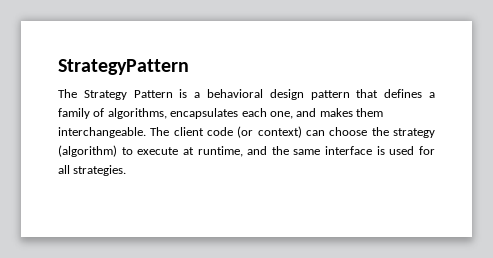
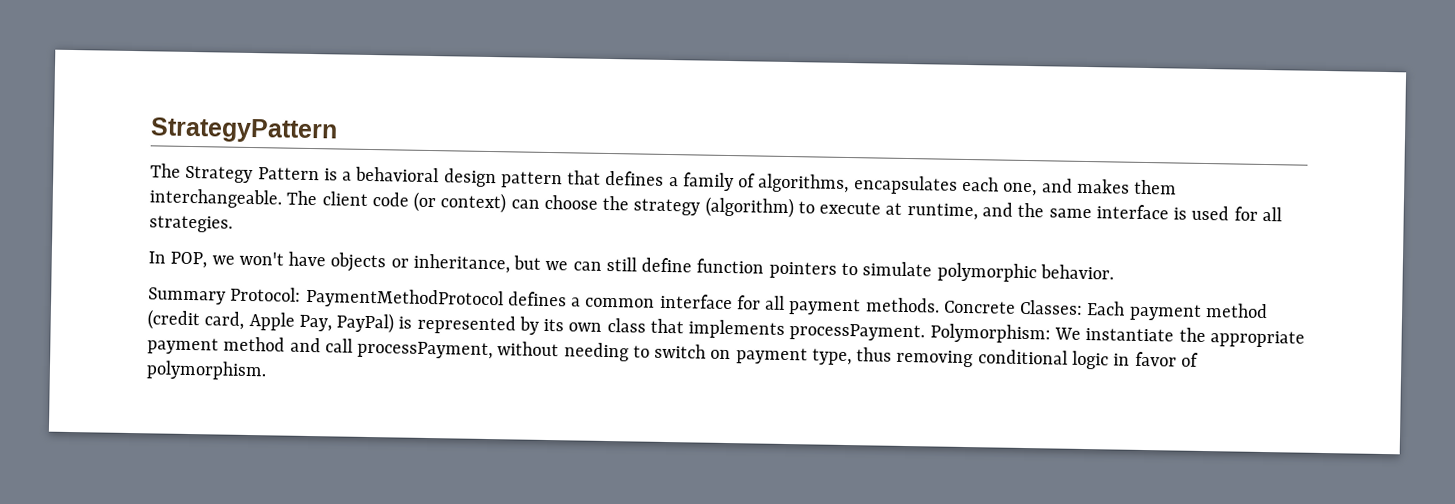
+ In POP, we won't have objects or inheritance, but we can still define function pointers to simulate polymorphic behavior.
+ Summary Protocol: PaymentMethodProtocol defines a common interface for all payment methods. Concrete Classes: Each payment method (credit card, Apple Pay, PayPal) is represented by its own class that implements processPayment. Polymorphism: We instantiate the appropriate payment method and call processPayment, without needing to switch on payment type, thus removing conditional logic in favor of polymorphism.

